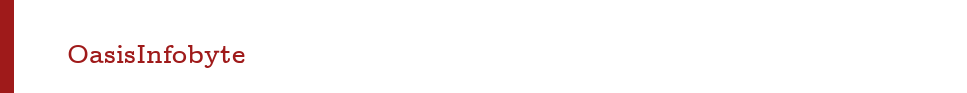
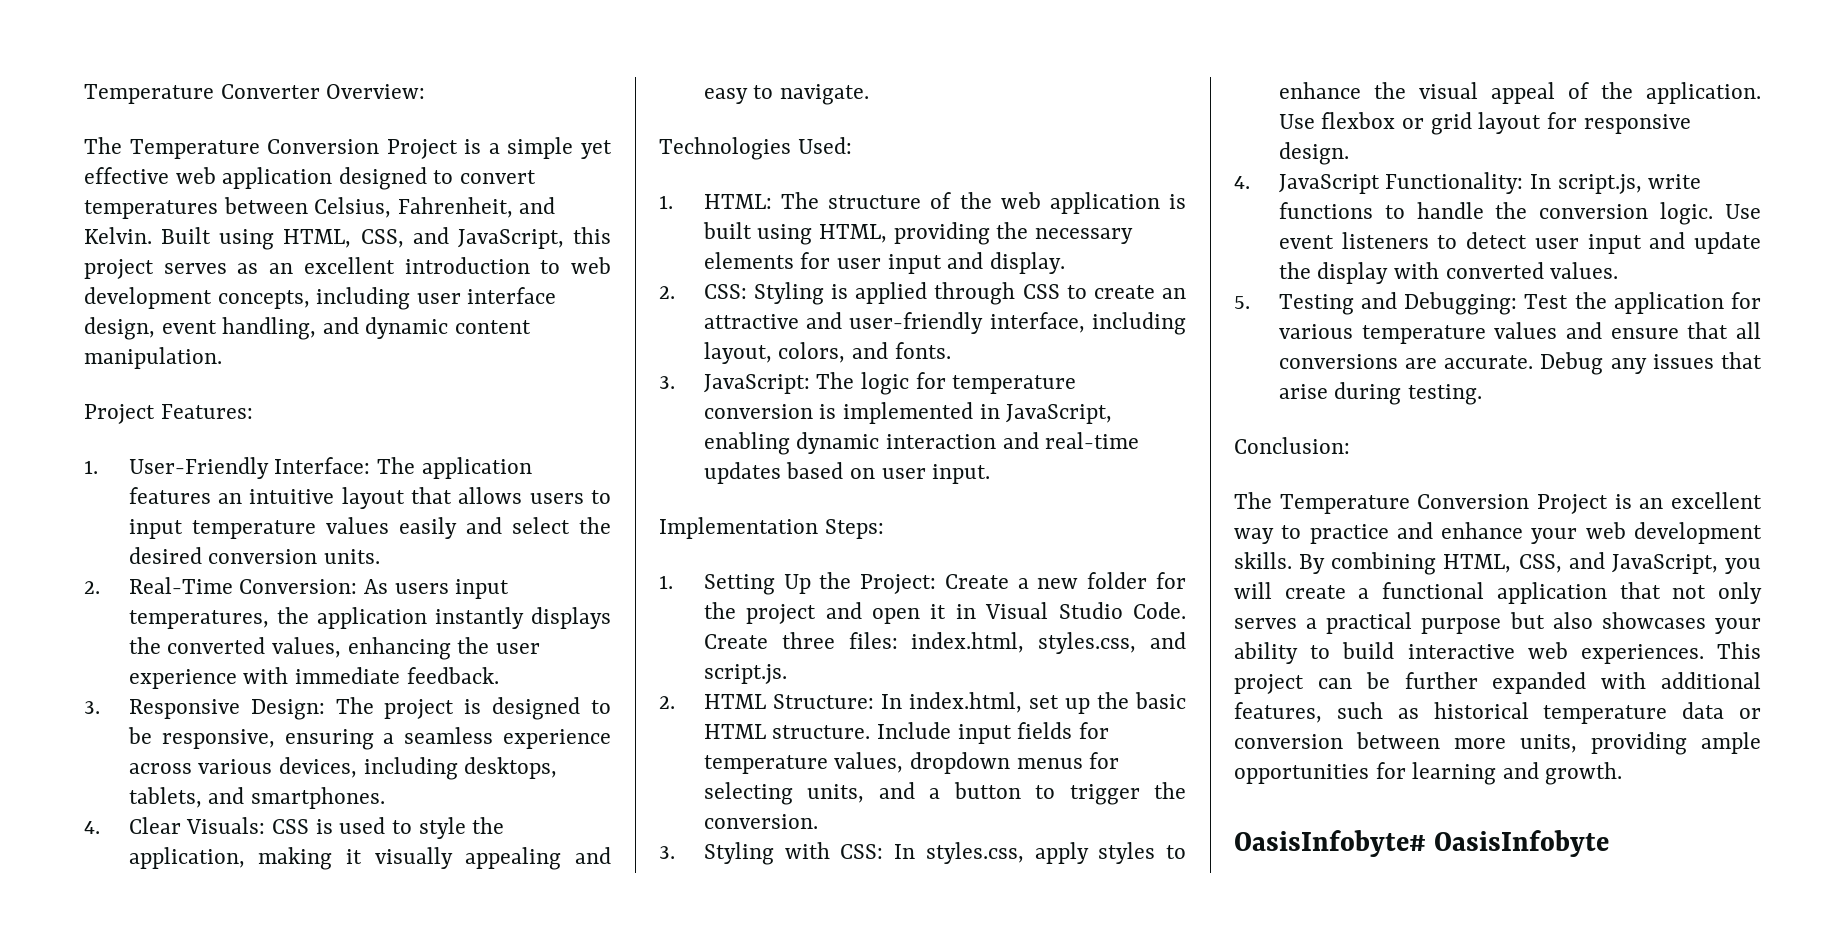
- OasisInfobyte
+ Temperature Converter Overview:
+ The Temperature Conversion Project is a simple yet effective web application designed to convert temperatures between Celsius, Fahrenheit, and Kelvin. Built using HTML, CSS, and JavaScript, this project serves as an excellent introduction to web development concepts, including user interface design, event handling, and dynamic content manipulation.
+ Project Features:
+ 1. User-Friendly Interface: The application features an intuitive layout that allows users to input temperature values easily and select the desired conversion units.
+ 2. Real-Time Conversion: As users input temperatures, the application instantly displays the converted values, enhancing the user experience with immediate feedback.
+ 3. Responsive Design: The project is designed to be responsive, ensuring a seamless experience across various devices, including desktops, tablets, and smartphones.
+ 4. Clear Visuals: CSS is used to style the application, making it visually appealing and easy to navigate.
+ Technologies Used:
+ 1. HTML: The structure of the web application is built using HTML, providing the necessary elements for user input and display.
+ 2. CSS: Styling is applied through CSS to create an attractive and user-friendly interface, including layout, colors, and fonts.
+ 3. JavaScript: The logic for temperature conversion is implemented in JavaScript, enabling dynamic interaction and real-time updates based on user input.
+ Implementation Steps:
+ 1. Setting Up the Project: Create a new folder for the project and open it in Visual Studio Code. Create three files: index.html, styles.css, and script.js.
+ 2. HTML Structure: In index.html, set up the basic HTML structure. Include input fields for temperature values, dropdown menus for selecting units, and a button to trigger the conversion.
+ 3. Styling with CSS: In styles.css, apply styles to enhance the visual appeal of the application. Use flexbox or grid layout for responsive design.
+ 4. JavaScript Functionality: In script.js, write functions to handle the conversion logic. Use event listeners to detect user input and update the display with converted values.
+ 5. Testing and Debugging: Test the application for various temperature values and ensure that all conversions are accurate. Debug any issues that arise during testing.
+ Conclusion:
+ The Temperature Conversion Project is an excellent way to practice and enhance your web development skills. By combining HTML, CSS, and JavaScript, you will create a functional application that not only serves a practical purpose but also showcases your ability to build interactive web experiences. This project can be further expanded with additional features, such as historical temperature data or conversion between more units, providing ample opportunities for learning and growth.
+ OasisInfobyte# OasisInfobyte

